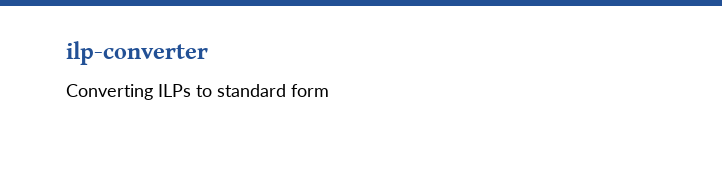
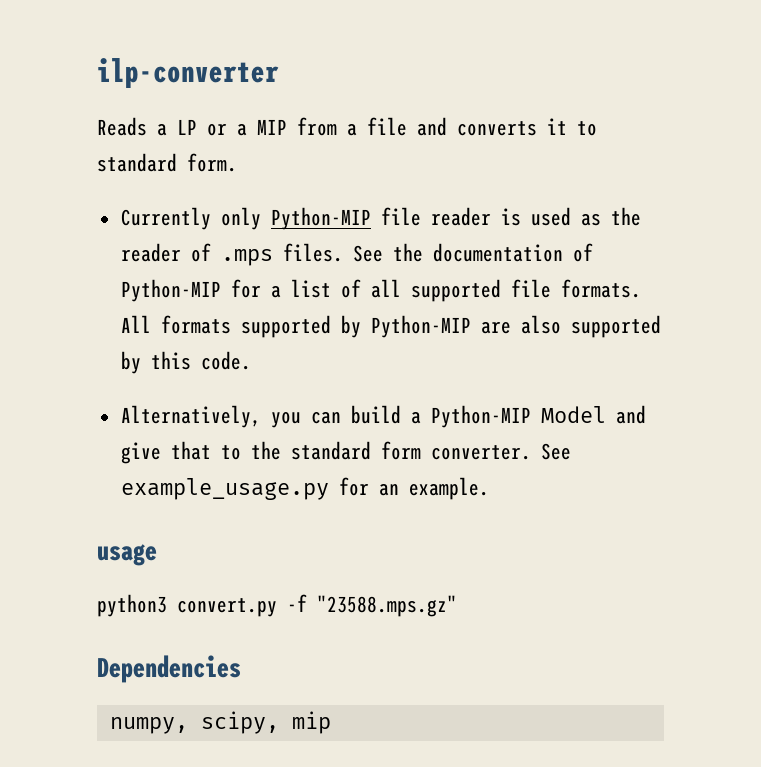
- Converting ILPs to standard form
+ Reads a LP or a MIP from a file and converts it to standard form.
+ Currently only Python-MIP file reader is used as the reader of .mps files. See the documentation of Python-MIP for a list of all supported file formats. All formats supported by Python-MIP are also supported by this code.
+ Alternatively, you can build a Python-MIP Model and give that to the standard form converter. See example_usage.py for an example.
+ usage
+ python3 convert.py -f "23588.mps.gz"
+ Dependencies
+ numpy, scipy, mip

